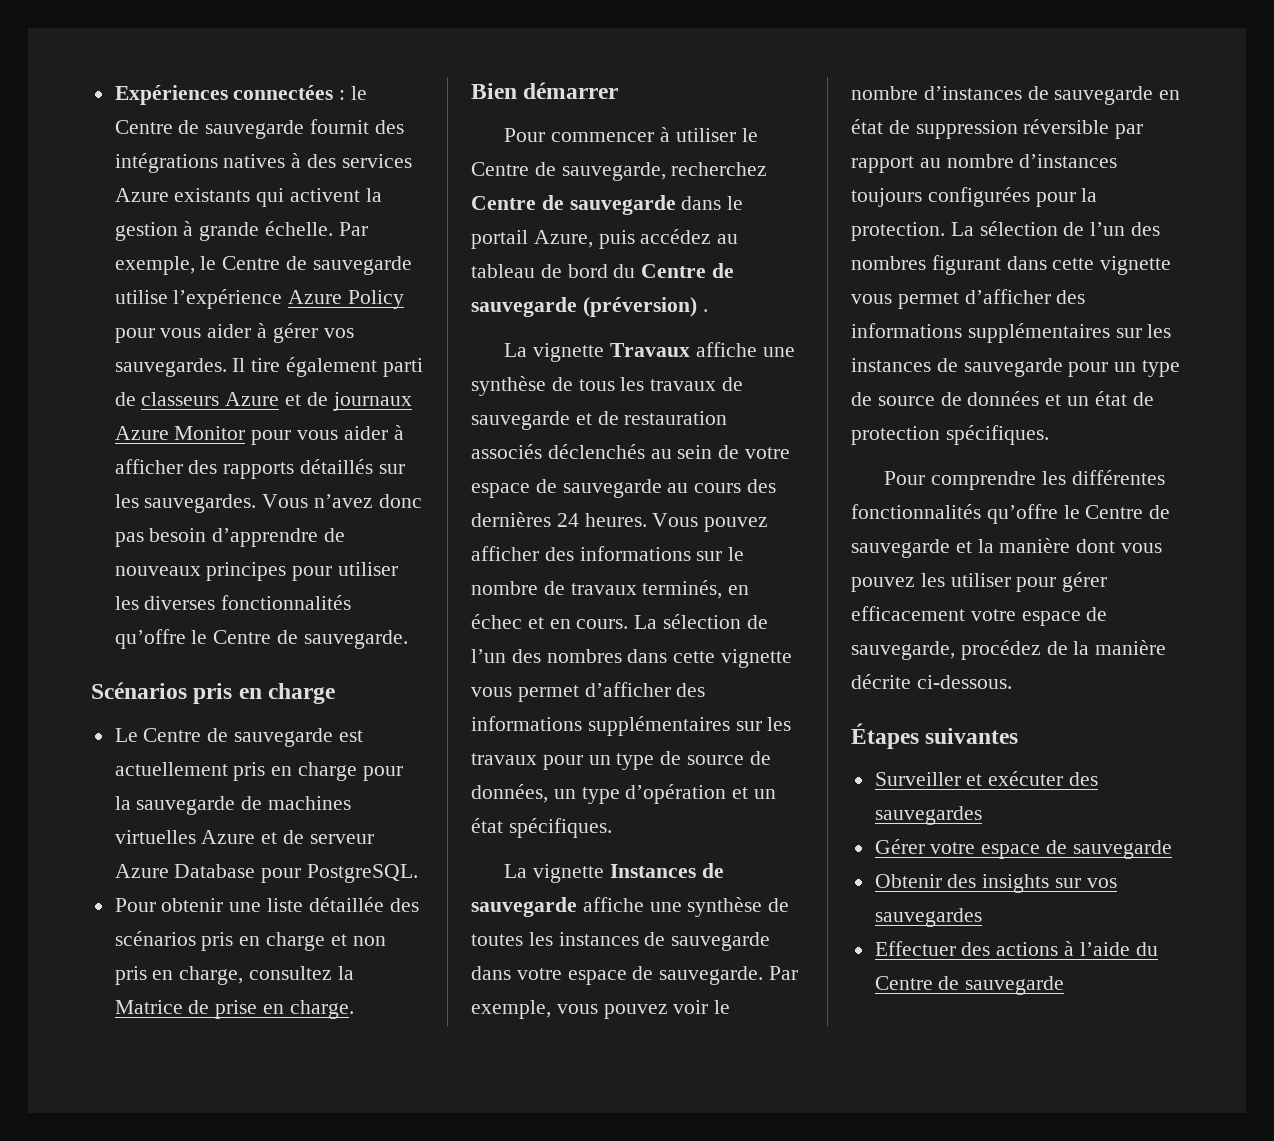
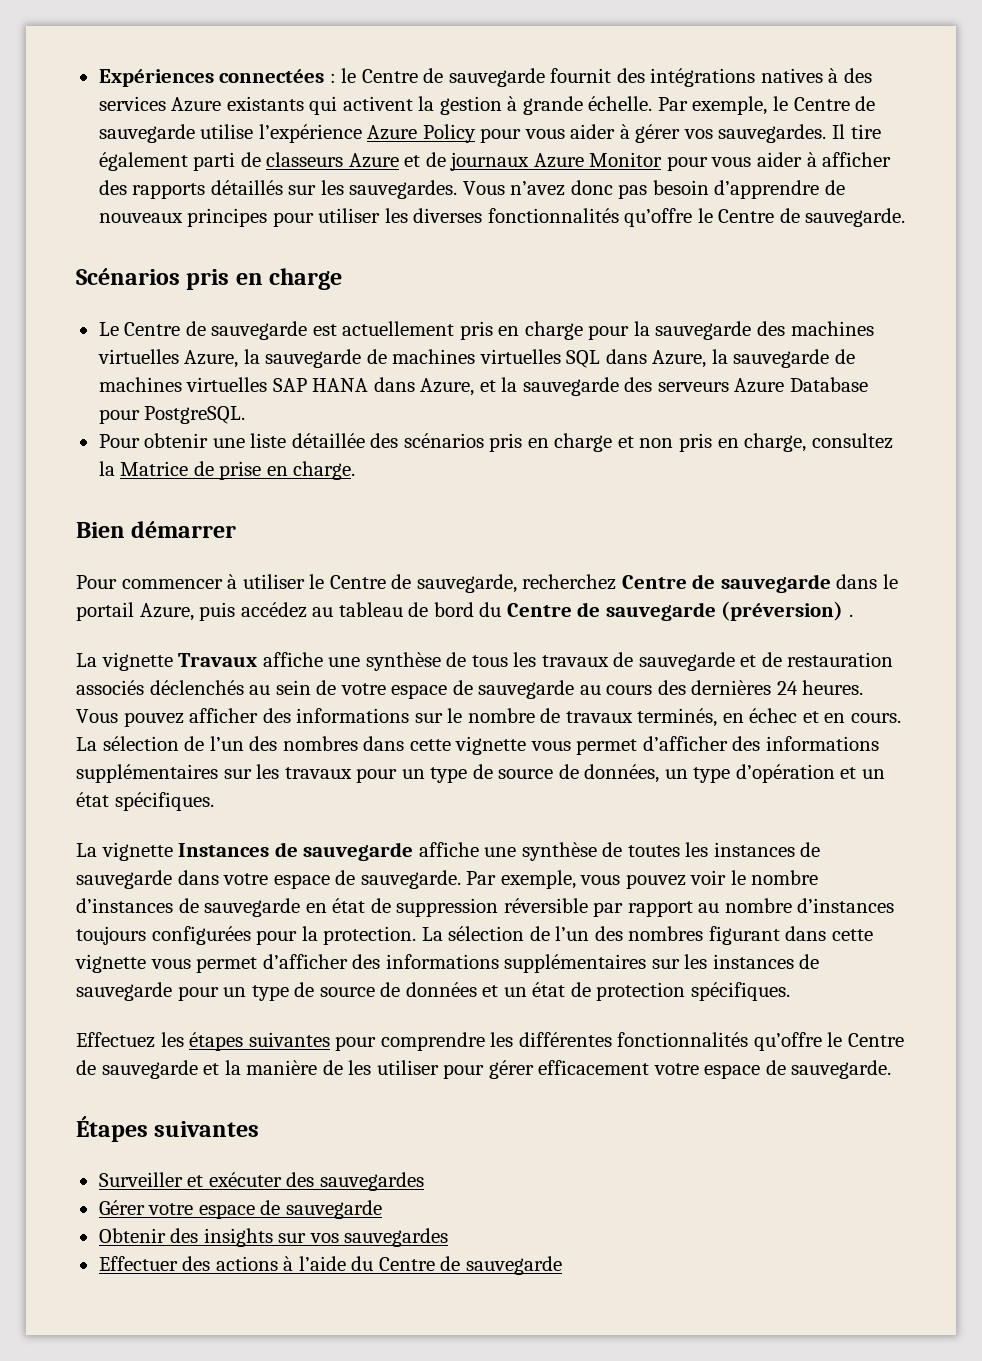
- Le Centre de sauvegarde est actuellement pris en charge pour la sauvegarde de machines virtuelles Azure et de serveur Azure Database pour PostgreSQL.
+ Le Centre de sauvegarde est actuellement pris en charge pour la sauvegarde des machines virtuelles Azure, la sauvegarde de machines virtuelles SQL dans Azure, la sauvegarde de machines virtuelles SAP HANA dans Azure, et la sauvegarde des serveurs Azure Database pour PostgreSQL.
- Pour comprendre les différentes fonctionnalités qu’offre le Centre de sauvegarde et la manière dont vous pouvez les utiliser pour gérer efficacement votre espace de sauvegarde, procédez de la manière décrite ci-dessous.
+ Effectuez les étapes suivantes pour comprendre les différentes fonctionnalités qu’offre le Centre de sauvegarde et la manière de les utiliser pour gérer efficacement votre espace de sauvegarde.

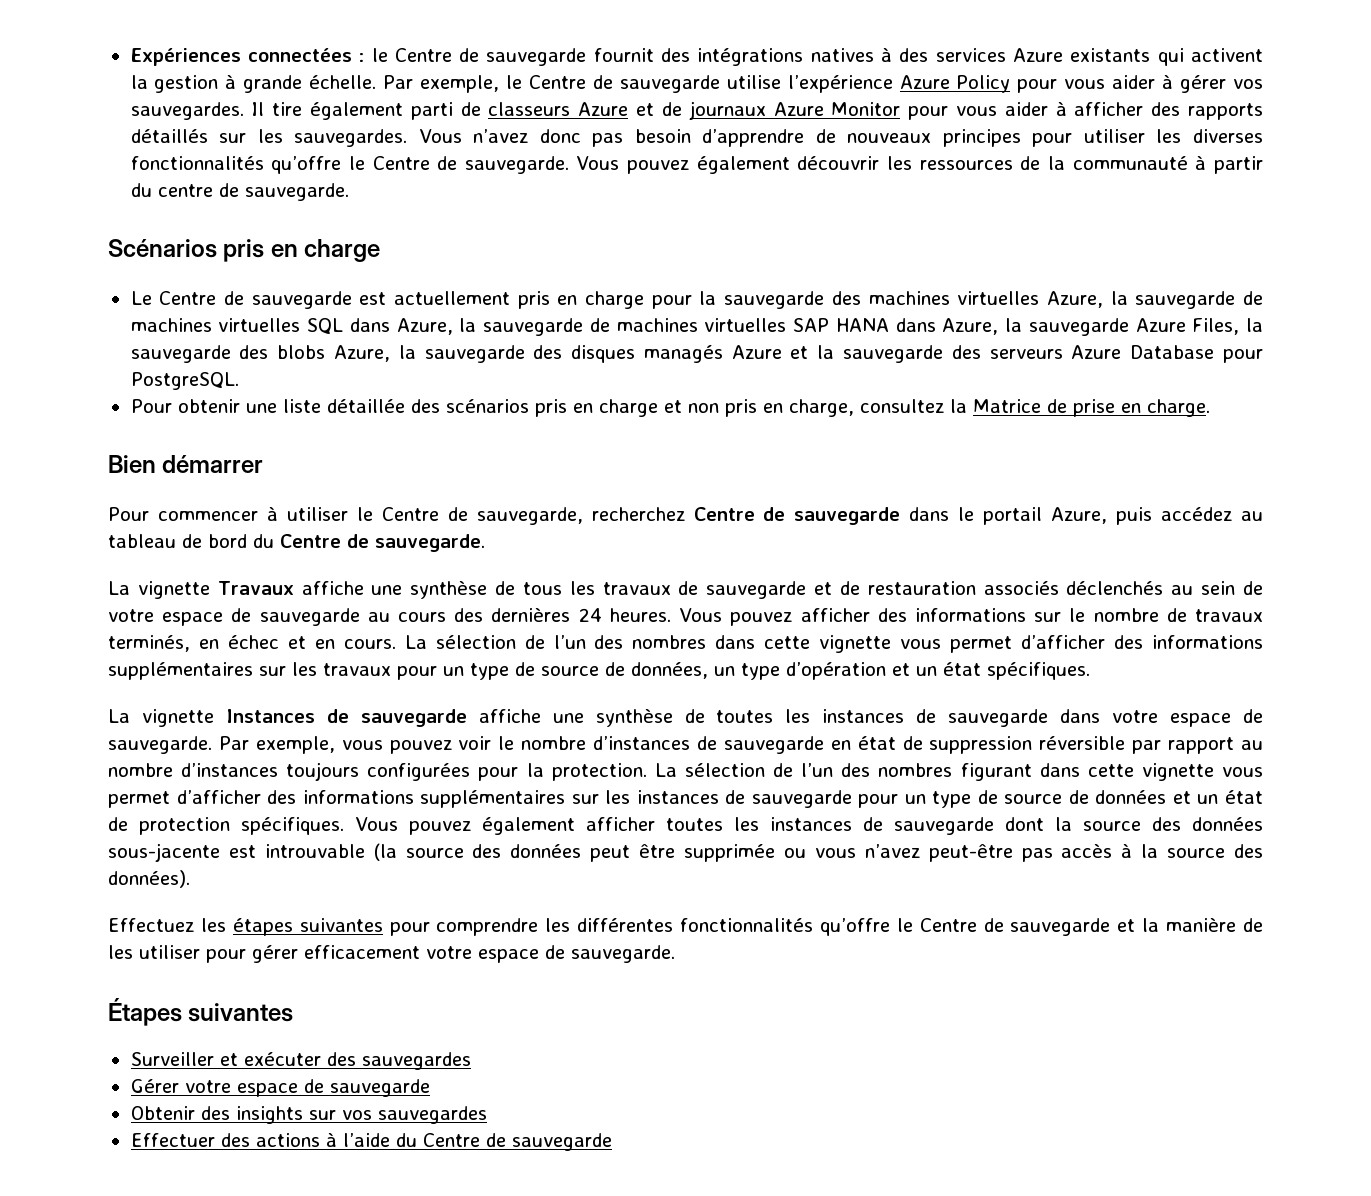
+ Vous pouvez également découvrir les ressources de la communauté à partir du centre de sauvegarde.
- Le Centre de sauvegarde est actuellement pris en charge pour la sauvegarde des machines virtuelles Azure, la sauvegarde de machines virtuelles SQL dans Azure, la sauvegarde de machines virtuelles SAP HANA dans Azure, et la sauvegarde des serveurs Azure Database pour PostgreSQL.
+ Le Centre de sauvegarde est actuellement pris en charge pour la sauvegarde des machines virtuelles Azure, la sauvegarde de machines virtuelles SQL dans Azure, la sauvegarde de machines virtuelles SAP HANA dans Azure, la sauvegarde Azure Files, la sauvegarde des blobs Azure, la sauvegarde des disques managés Azure et la sauvegarde des serveurs Azure Database pour PostgreSQL.
- Pour commencer à utiliser le Centre de sauvegarde, recherchez Centre de sauvegarde dans le portail Azure, puis accédez au tableau de bord du Centre de sauvegarde (préversion) .
+ Pour commencer à utiliser le Centre de sauvegarde, recherchez Centre de sauvegarde dans le portail Azure, puis accédez au tableau de bord du Centre de sauvegarde.
+ Vous pouvez également afficher toutes les instances de sauvegarde dont la source des données sous-jacente est introuvable (la source des données peut être supprimée ou vous n’avez peut-être pas accès à la source des données).

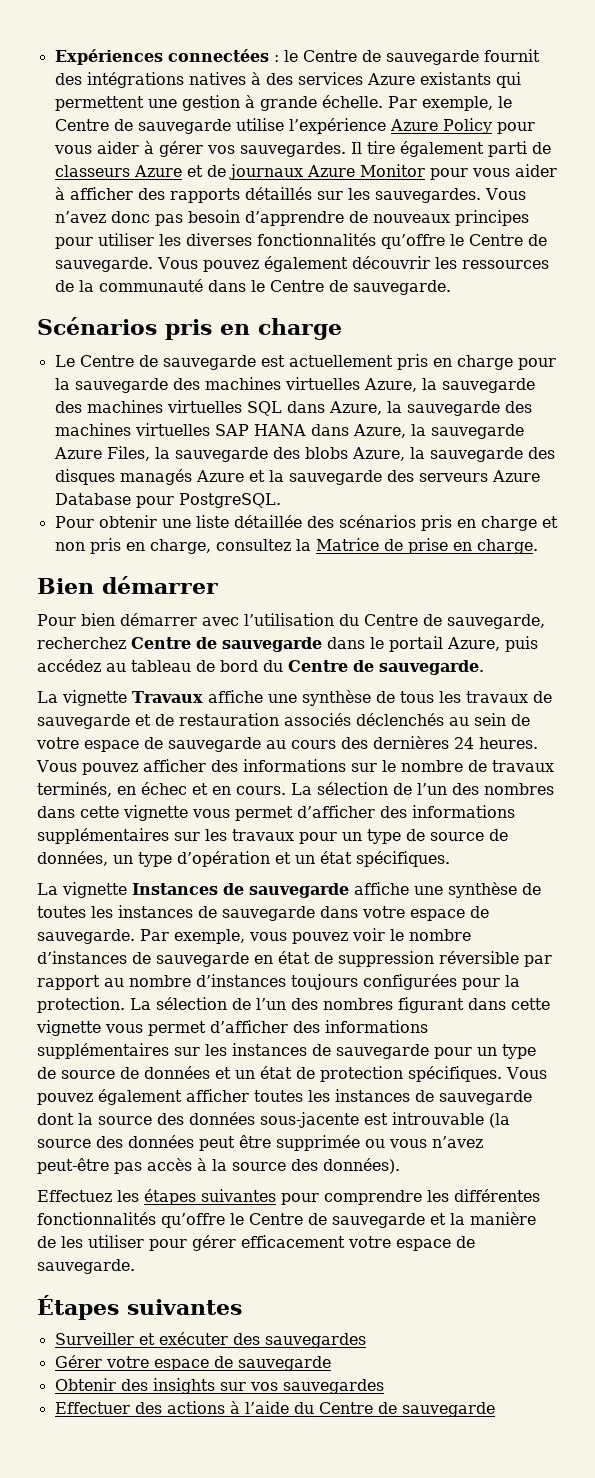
- Expériences connectées : le Centre de sauvegarde fournit des intégrations natives à des services Azure existants qui activent la gestion à grande échelle.
+ Expériences connectées : le Centre de sauvegarde fournit des intégrations natives à des services Azure existants qui permettent une gestion à grande échelle.
- Vous pouvez également découvrir les ressources de la communauté à partir du centre de sauvegarde.
+ Vous pouvez également découvrir les ressources de la communauté dans le Centre de sauvegarde.
- Le Centre de sauvegarde est actuellement pris en charge pour la sauvegarde des machines virtuelles Azure, la sauvegarde de machines virtuelles SQL dans Azure, la sauvegarde de machines virtuelles SAP HANA dans Azure, la sauvegarde Azure Files, la sauvegarde des blobs Azure, la sauvegarde des disques managés Azure et la sauvegarde des serveurs Azure Database pour PostgreSQL.
+ Le Centre de sauvegarde est actuellement pris en charge pour la sauvegarde des machines virtuelles Azure, la sauvegarde des machines virtuelles SQL dans Azure, la sauvegarde des machines virtuelles SAP HANA dans Azure, la sauvegarde Azure Files, la sauvegarde des blobs Azure, la sauvegarde des disques managés Azure et la sauvegarde des serveurs Azure Database pour PostgreSQL.
- Pour commencer à utiliser le Centre de sauvegarde, recherchez Centre de sauvegarde dans le portail Azure, puis accédez au tableau de bord du Centre de sauvegarde.
+ Pour bien démarrer avec l’utilisation du Centre de sauvegarde, recherchez Centre de sauvegarde dans le portail Azure, puis accédez au tableau de bord du Centre de sauvegarde.

